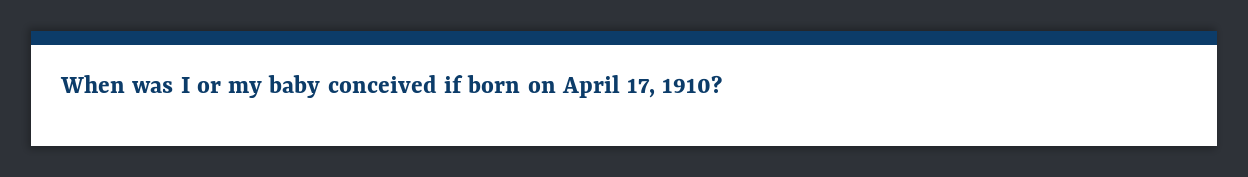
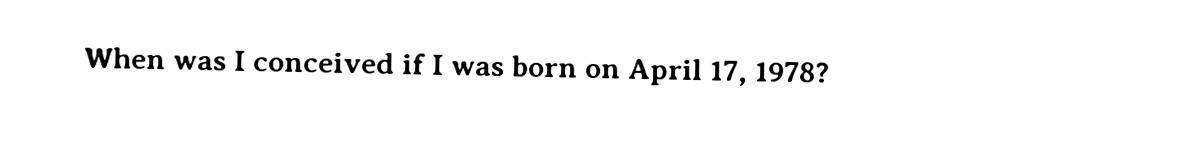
- When was I or my baby conceived if born on April 17, 1910?
+ When was I conceived if I was born on April 17, 1978?

